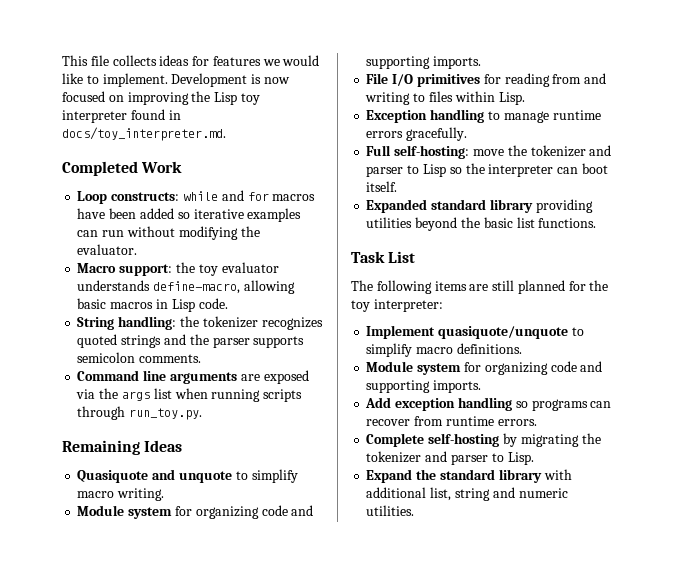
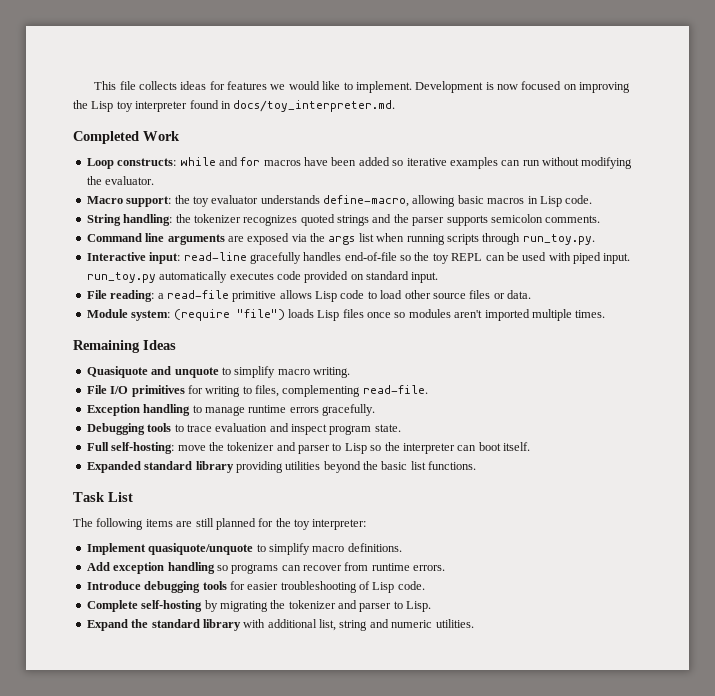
+ Interactive input: read-line gracefully handles end-of-file so the toy REPL can be used with piped input. run_toy.py automatically executes code provided on standard input.
+ File reading: a read-file primitive allows Lisp code to load other source files or data.
+ Module system: (require "file") loads Lisp files once so modules aren't imported multiple times.
  Quasiquote and unquote to simplify macro writing.
- Module system for organizing code and supporting imports.
- File I/O primitives for reading from and writing to files within Lisp.
+ File I/O primitives for writing to files, complementing read-file.
+ Debugging tools to trace evaluation and inspect program state.
  Implement quasiquote/unquote to simplify macro definitions.
- Module system for organizing code and supporting imports.
+ Introduce debugging tools for easier troubleshooting of Lisp code.

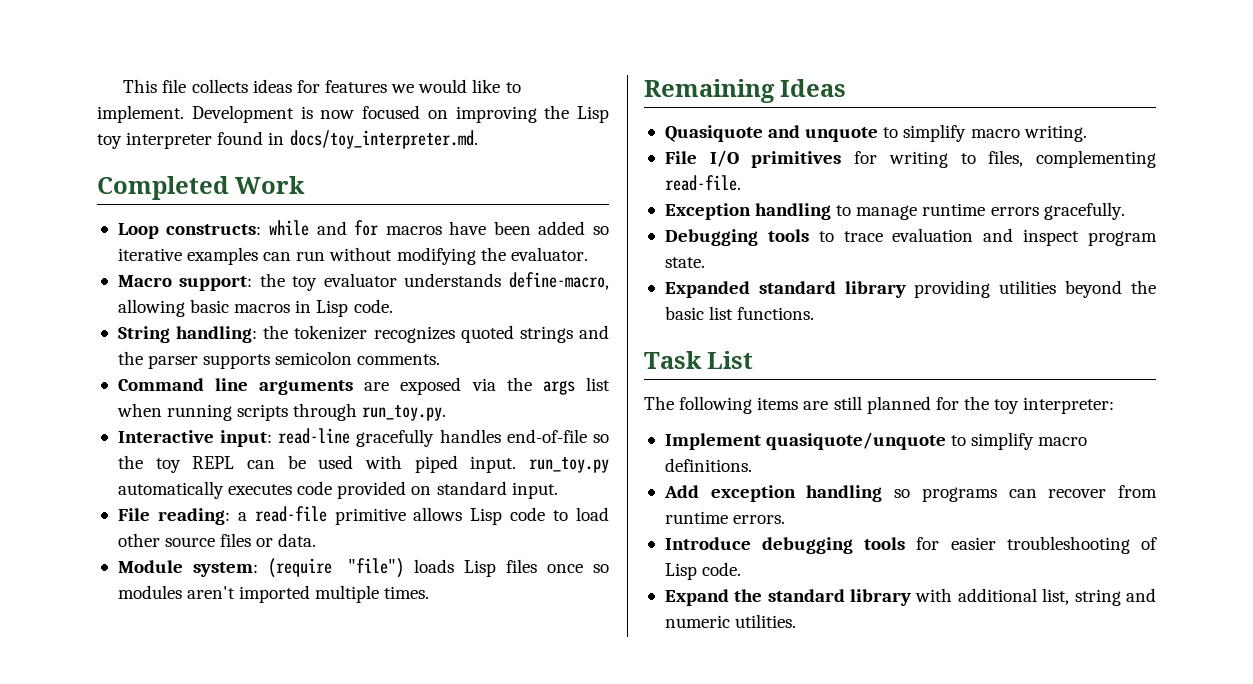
- Full self-hosting: move the tokenizer and parser to Lisp so the interpreter can boot itself.
- Complete self-hosting by migrating the tokenizer and parser to Lisp.

